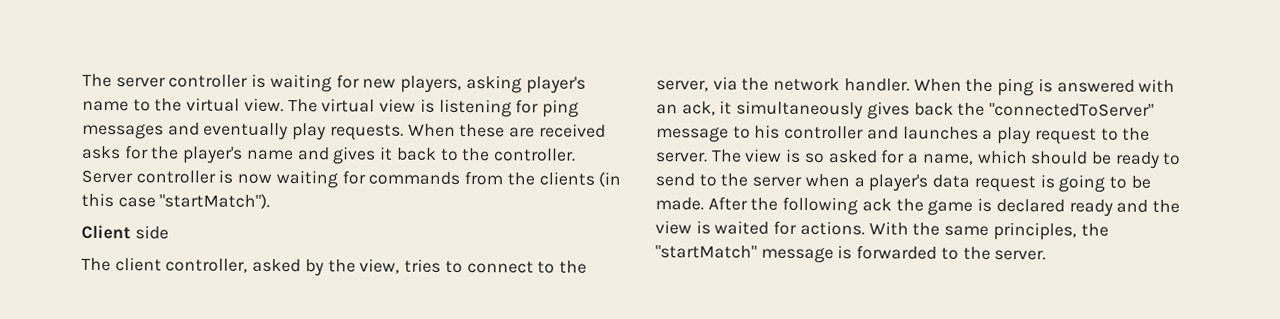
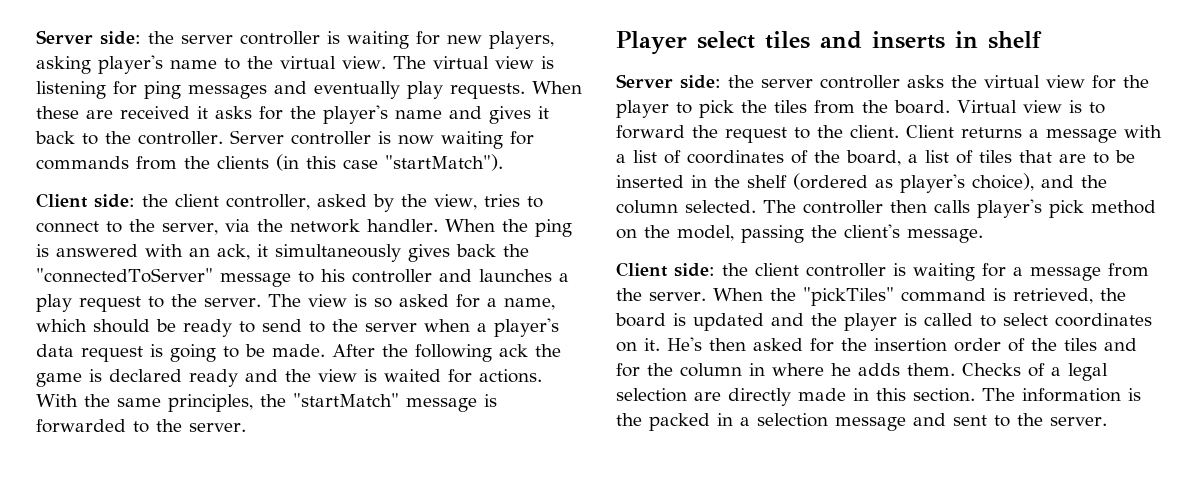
- The server controller is waiting for new players, asking player's name to the virtual view.
+ Server side: the server controller is waiting for new players, asking player's name to the virtual view.
- When these are received asks for the player's name and gives it back to the controller.
+ When these are received it asks for the player's name and gives it back to the controller.
- Client side
- The client controller, asked by the view, tries to connect to the server, via the network handler.
+ Client side: the client controller, asked by the view, tries to connect to the server, via the network handler.
+ Player select tiles and inserts in shelf
+ Server side: the server controller asks the virtual view for the player to pick the tiles from the board. Virtual view is to forward the request to the client. Client returns a message with a list of coordinates of the board, a list of tiles that are to be inserted in the shelf (ordered as player's choice), and the column selected. The controller then calls player's pick method on the model, passing the client's message.
+ Client side: the client controller is waiting for a message from the server. When the "pickTiles" command is retrieved, the board is updated and the player is called to select coordinates on it. He's then asked for the insertion order of the tiles and for the column in where he adds them. Checks of a legal selection are directly made in this section. The information is the packed in a selection message and sent to the server.

